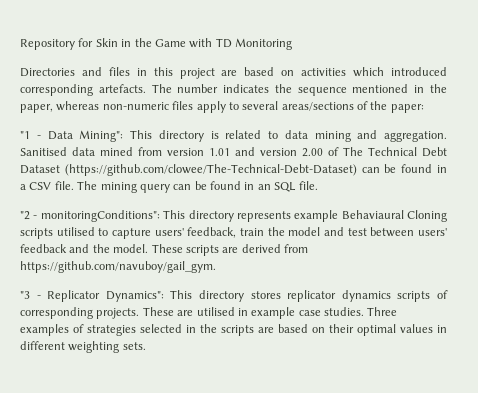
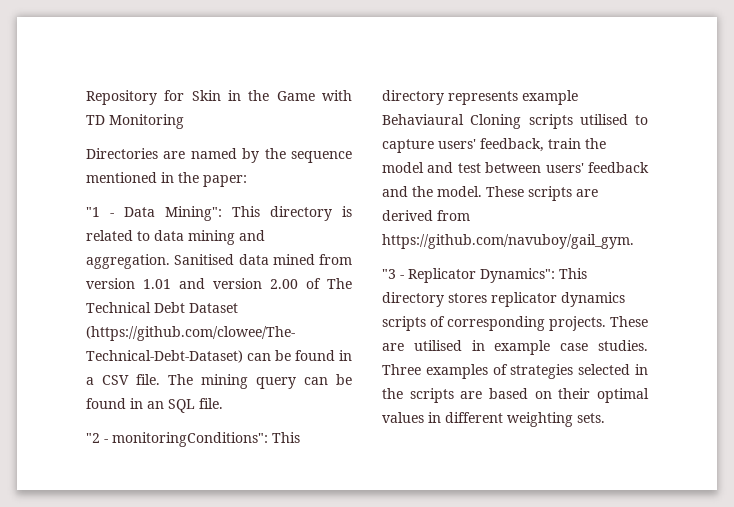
- Directories and files in this project are based on activities which introduced corresponding artefacts. The number indicates the sequence mentioned in the paper, whereas non-numeric files apply to several areas/sections of the paper:
+ Directories are named by the sequence mentioned in the paper:

